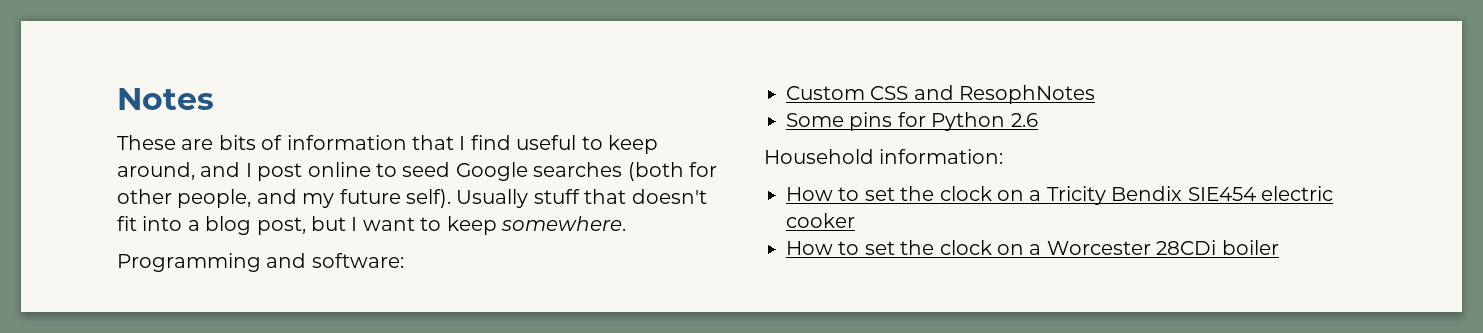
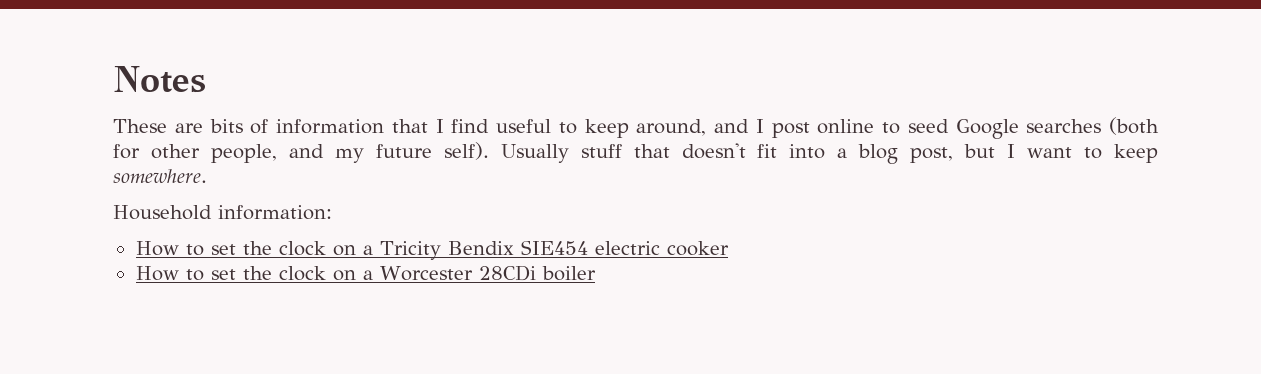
- Programming and software:
- Custom CSS and ResophNotes
- Some pins for Python 2.6

